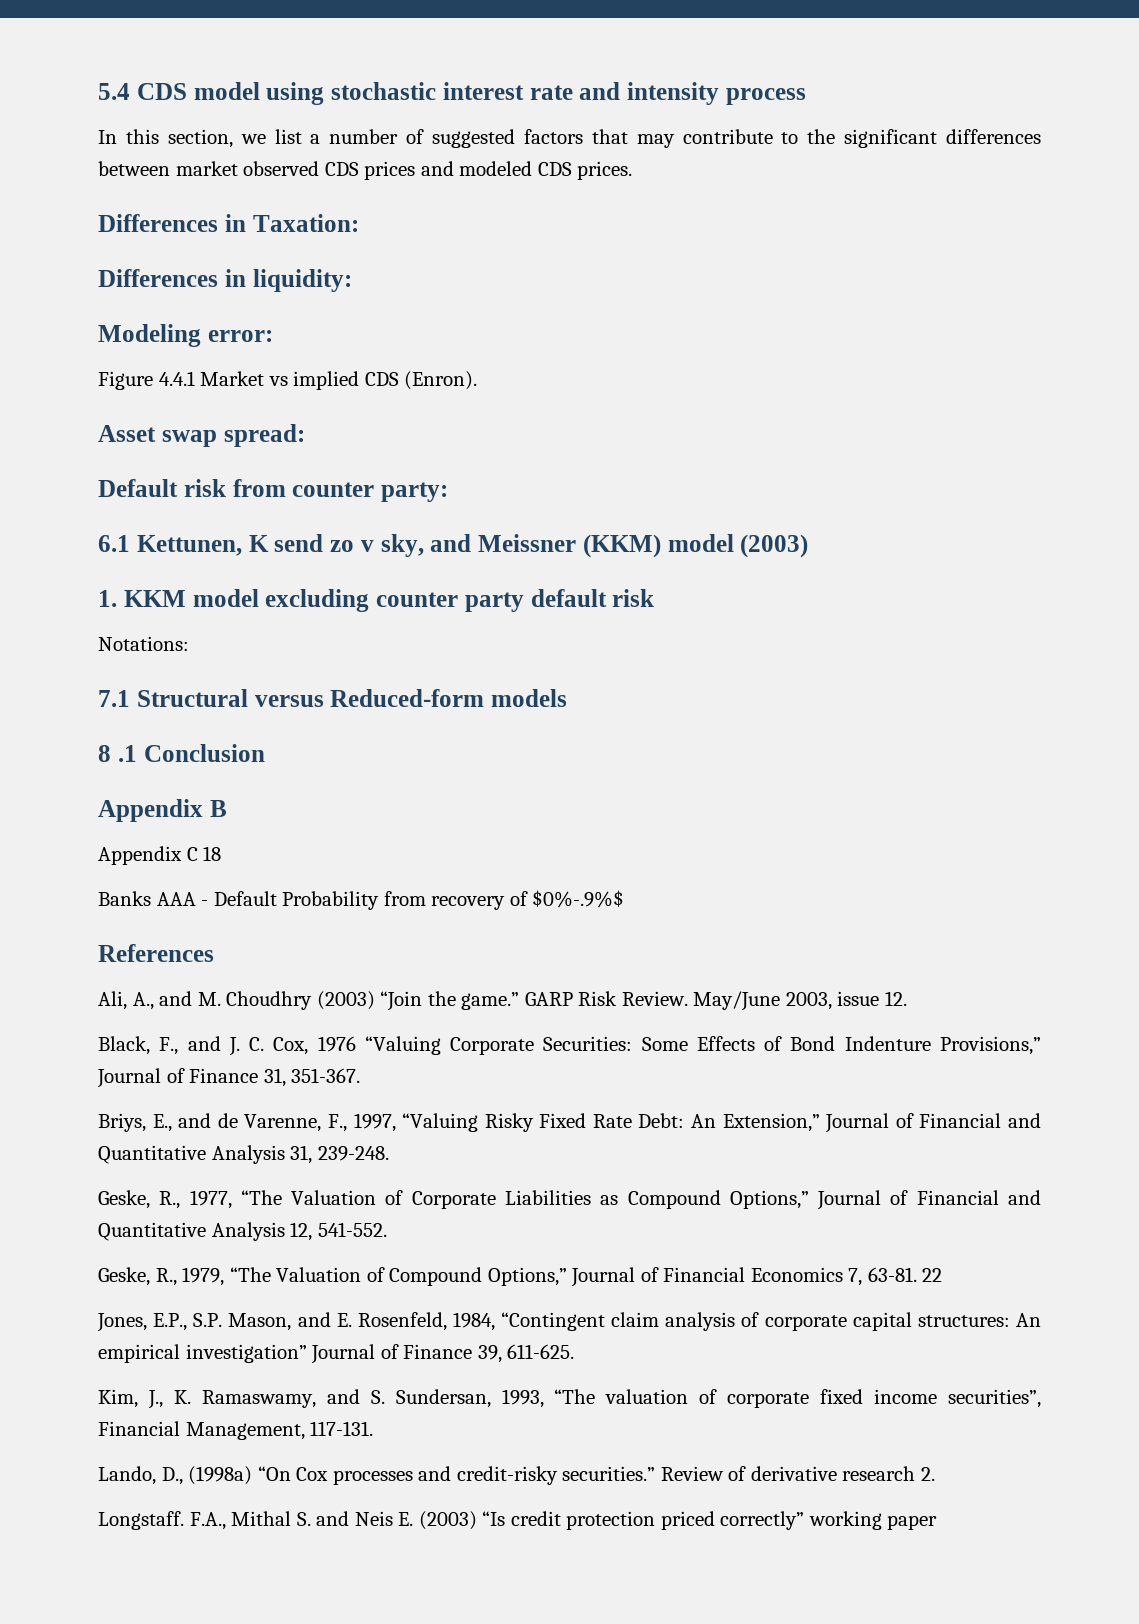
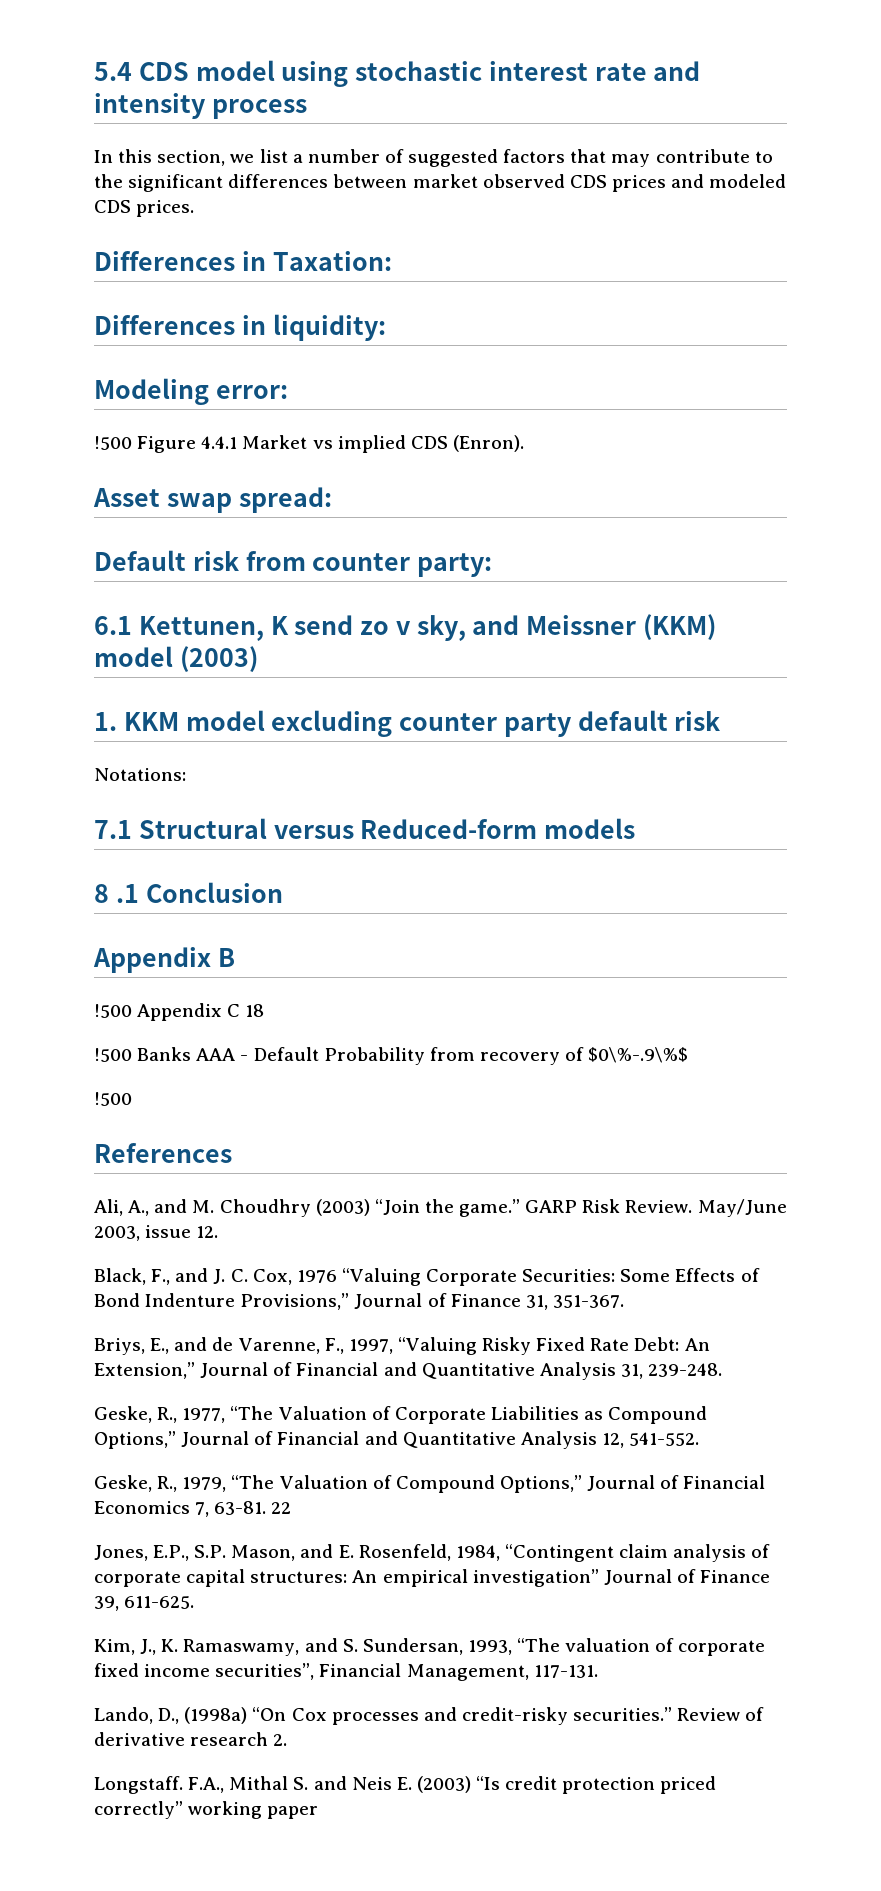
- Figure 4.4.1 Market vs implied CDS (Enron).
+ !500 Figure 4.4.1 Market vs implied CDS (Enron).
- Appendix C 18
+ !500 Appendix C 18
- Banks AAA - Default Probability from recovery of $0%-.9%$
+ !500 Banks AAA - Default Probability from recovery of $0\%-.9\%$
+ !500

